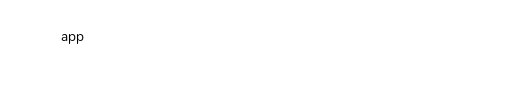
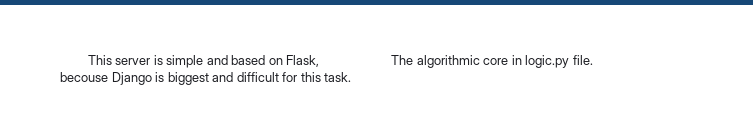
- app
+ This server is simple and based on Flask, becouse Django is biggest and difficult for this task. The algorithmic core in logic.py file.

